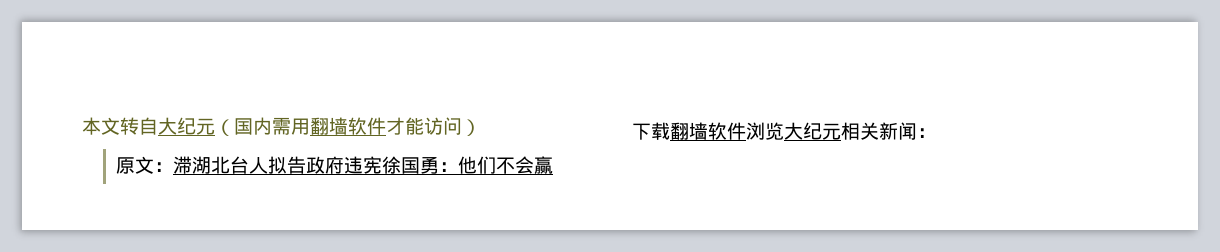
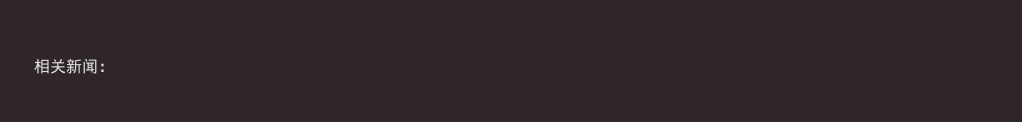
- 本文转自大纪元（国内需用翻墙软件才能访问）
- 原文：滞湖北台人拟告政府违宪徐国勇：他们不会赢
- 下载翻墙软件浏览大纪元相关新闻：
+ 相关新闻：

